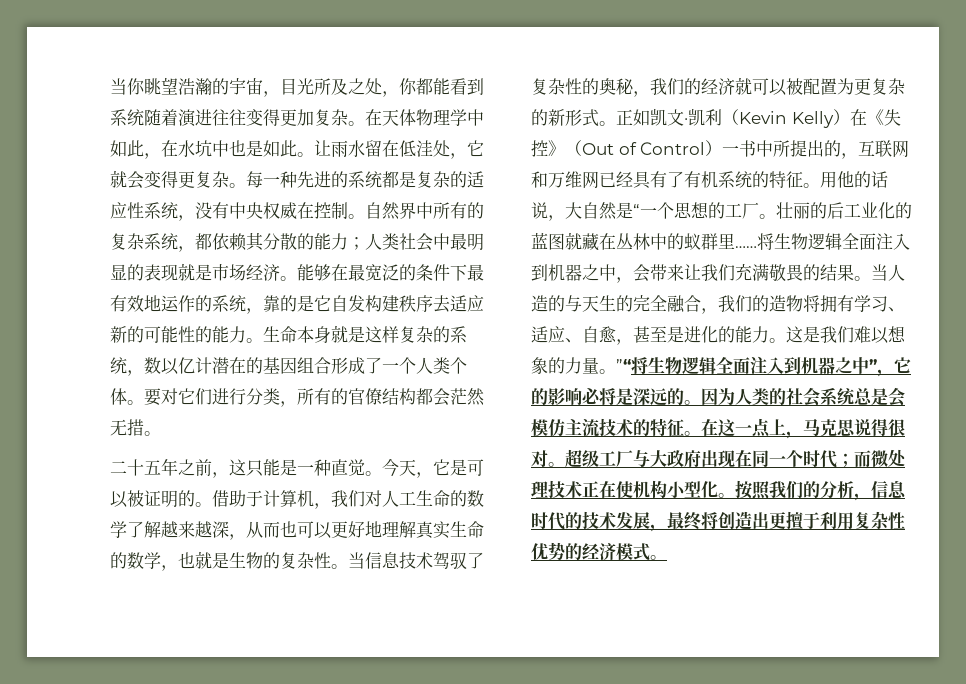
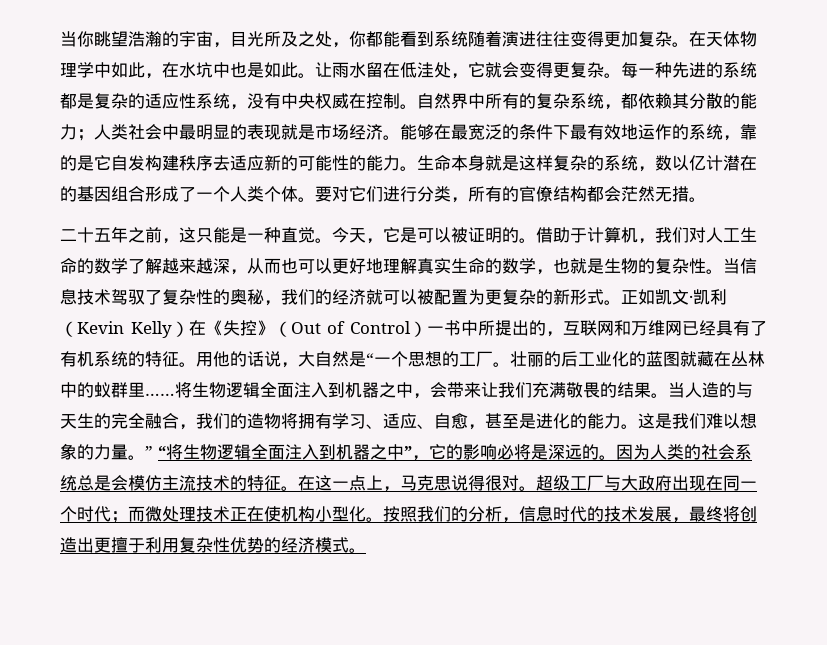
- 这是我们难以想象的力量。”“将生物逻辑全面注入到机器之中”，它的影响必将是深远的。
+ 这是我们难以想象的力量。” “将生物逻辑全面注入到机器之中”，它的影响必将是深远的。

